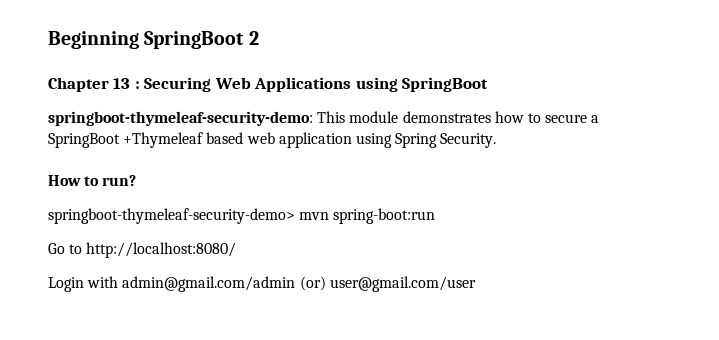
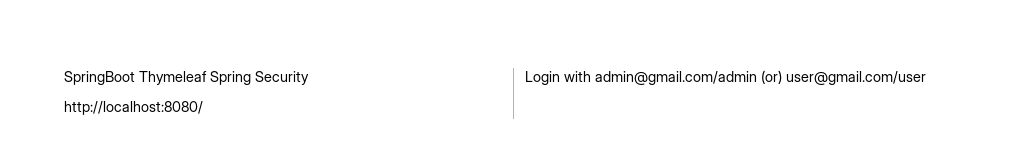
- Beginning SpringBoot 2
- Chapter 13 : Securing Web Applications using SpringBoot
- springboot-thymeleaf-security-demo: This module demonstrates how to secure a SpringBoot +Thymeleaf based web application using Spring Security.
- How to run?
- springboot-thymeleaf-security-demo> mvn spring-boot:run
- Go to http://localhost:8080/
+ SpringBoot Thymeleaf Spring Security
+ http://localhost:8080/

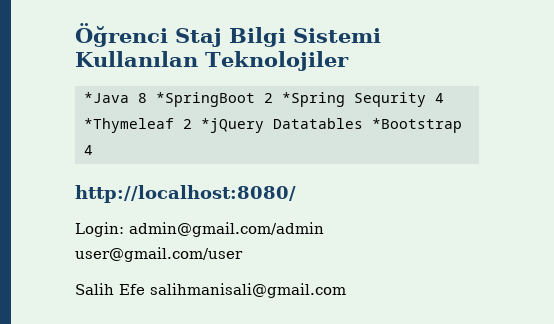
- SpringBoot Thymeleaf Spring Security
+ Öğrenci Staj Bilgi Sistemi Kullanılan Teknolojiler
+ *Java 8 *SpringBoot 2 *Spring Sequrity 4 *Thymeleaf 2 *jQuery Datatables *Bootstrap 4
  http://localhost:8080/
- Login with admin@gmail.com/admin (or) user@gmail.com/user
+ Login: admin@gmail.com/admin user@gmail.com/user
+ Salih Efe salihmanisali@gmail.com

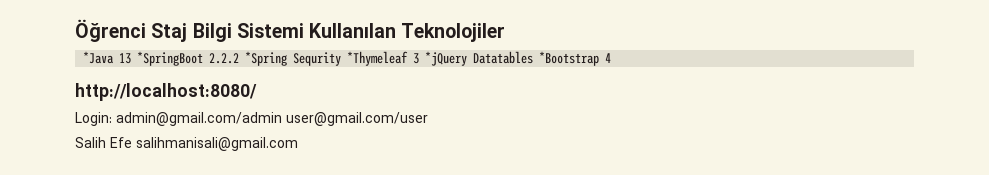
- *Java 8 *SpringBoot 2 *Spring Sequrity 4 *Thymeleaf 2 *jQuery Datatables *Bootstrap 4
+ *Java 13 *SpringBoot 2.2.2 *Spring Sequrity *Thymeleaf 3 *jQuery Datatables *Bootstrap 4

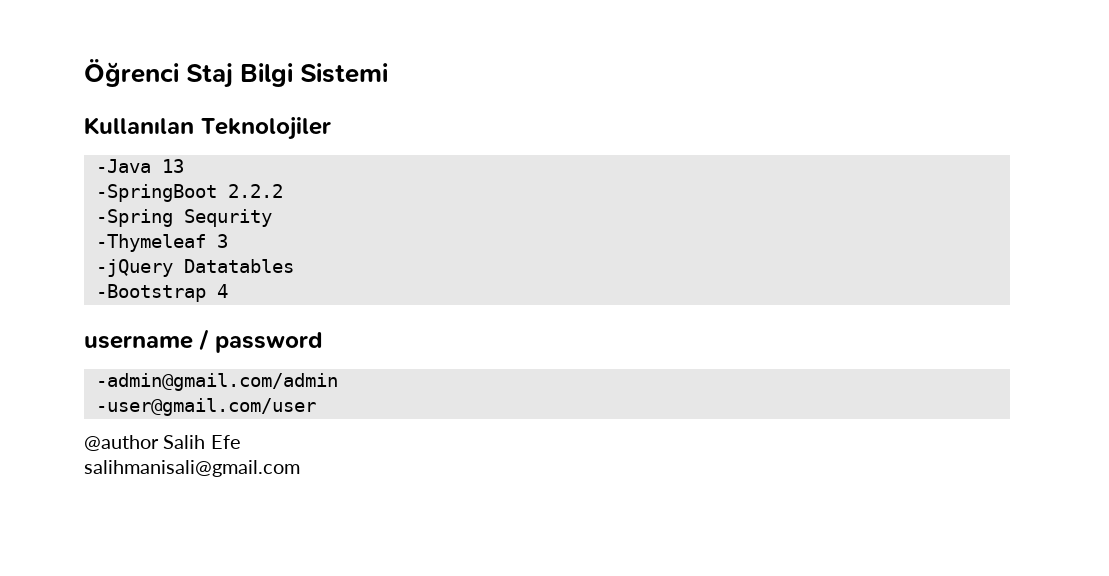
- Öğrenci Staj Bilgi Sistemi Kullanılan Teknolojiler
+ Öğrenci Staj Bilgi Sistemi
+ Kullanılan Teknolojiler
- *Java 13 *SpringBoot 2.2.2 *Spring Sequrity *Thymeleaf 3 *jQuery Datatables *Bootstrap 4
+ -Java 13
+ -SpringBoot 2.2.2
+ -Spring Sequrity
+ -Thymeleaf 3
+ -jQuery Datatables
+ -Bootstrap 4
- http://localhost:8080/
- Login: admin@gmail.com/admin user@gmail.com/user
- Salih Efe salihmanisali@gmail.com
+ username / password
+ -admin@gmail.com/admin
+ -user@gmail.com/user
+ @author Salih Efe
+ salihmanisali@gmail.com

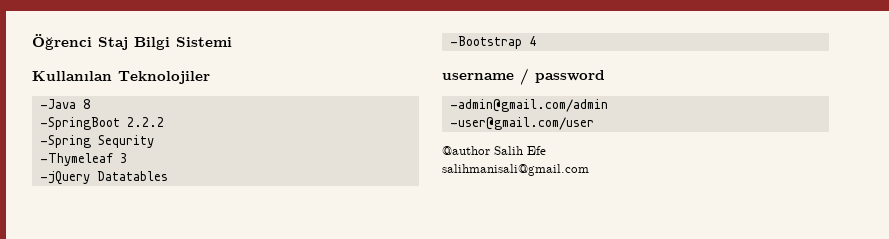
- -Java 13
+ -Java 8

